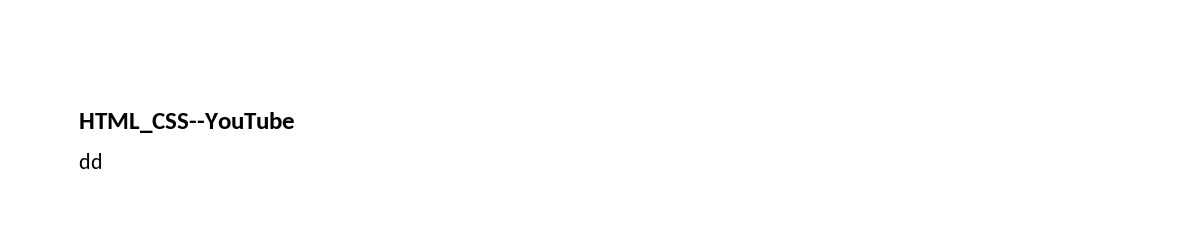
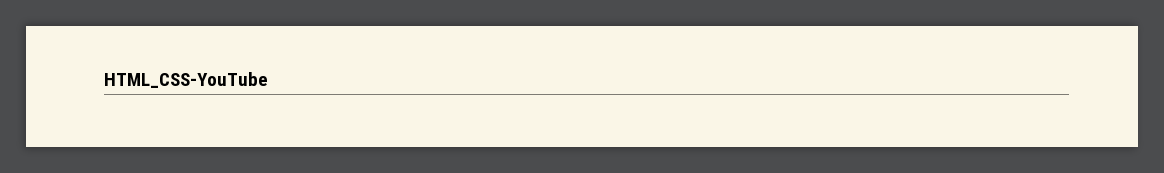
- HTML_CSS--YouTube
- dd
+ HTML_CSS-YouTube

